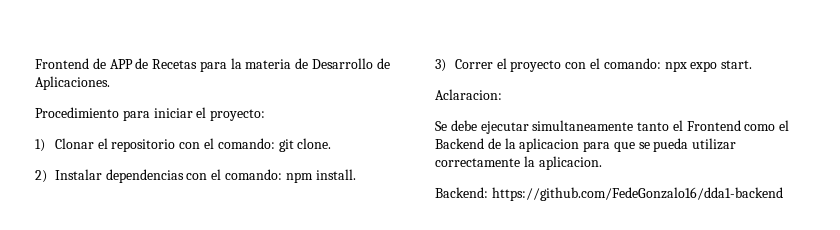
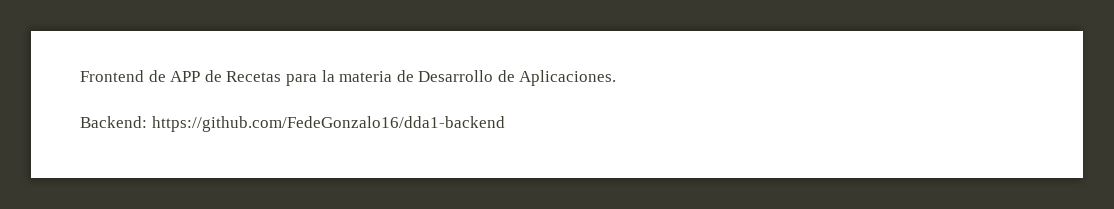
- Procedimiento para iniciar el proyecto:
- 1) Clonar el repositorio con el comando: git clone.
- 2) Instalar dependencias con el comando: npm install.
- 3) Correr el proyecto con el comando: npx expo start.
- Aclaracion:
- Se debe ejecutar simultaneamente tanto el Frontend como el Backend de la aplicacion para que se pueda utilizar correctamente la aplicacion.

